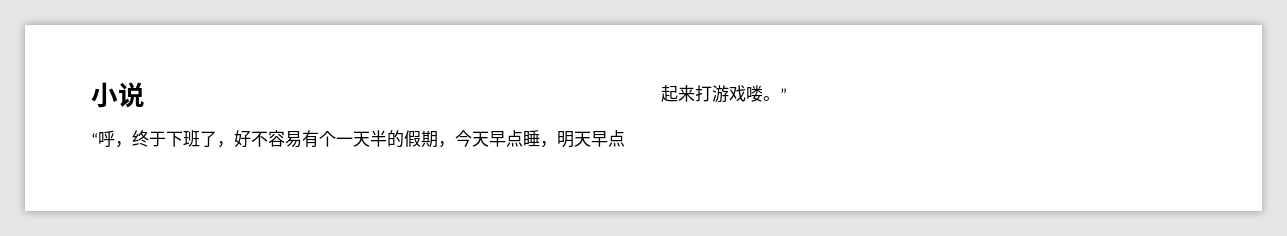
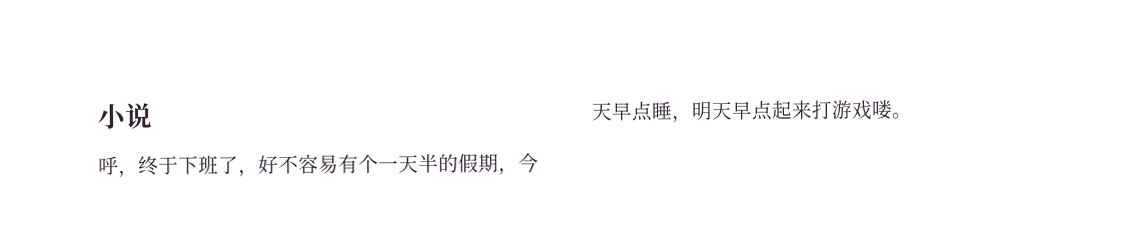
- “呼，终于下班了，好不容易有个一天半的假期，今天早点睡，明天早点起来打游戏喽。”
+ 呼，终于下班了，好不容易有个一天半的假期，今天早点睡，明天早点起来打游戏喽。

